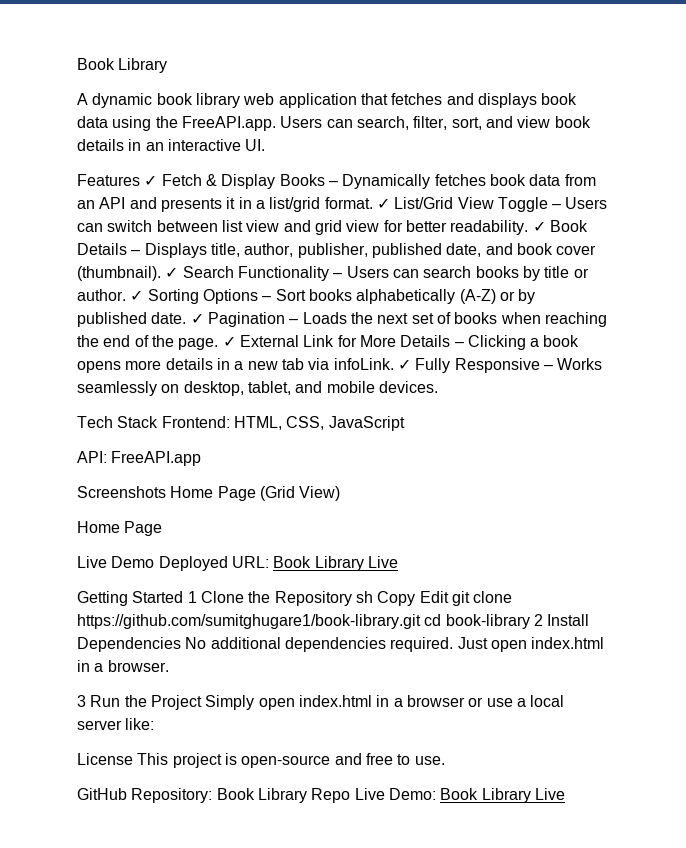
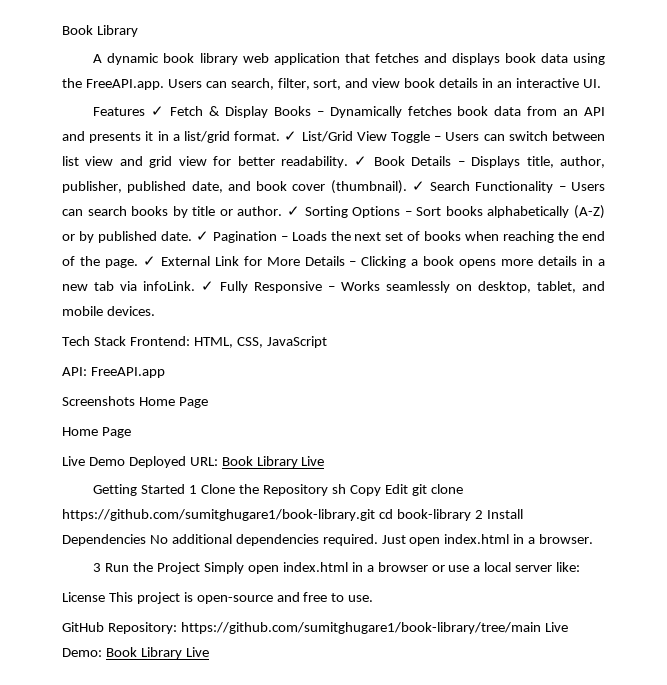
- Screenshots Home Page (Grid View)
+ Screenshots Home Page
- GitHub Repository: Book Library Repo Live Demo: Book Library Live
+ GitHub Repository: https://github.com/sumitghugare1/book-library/tree/main Live Demo: Book Library Live

